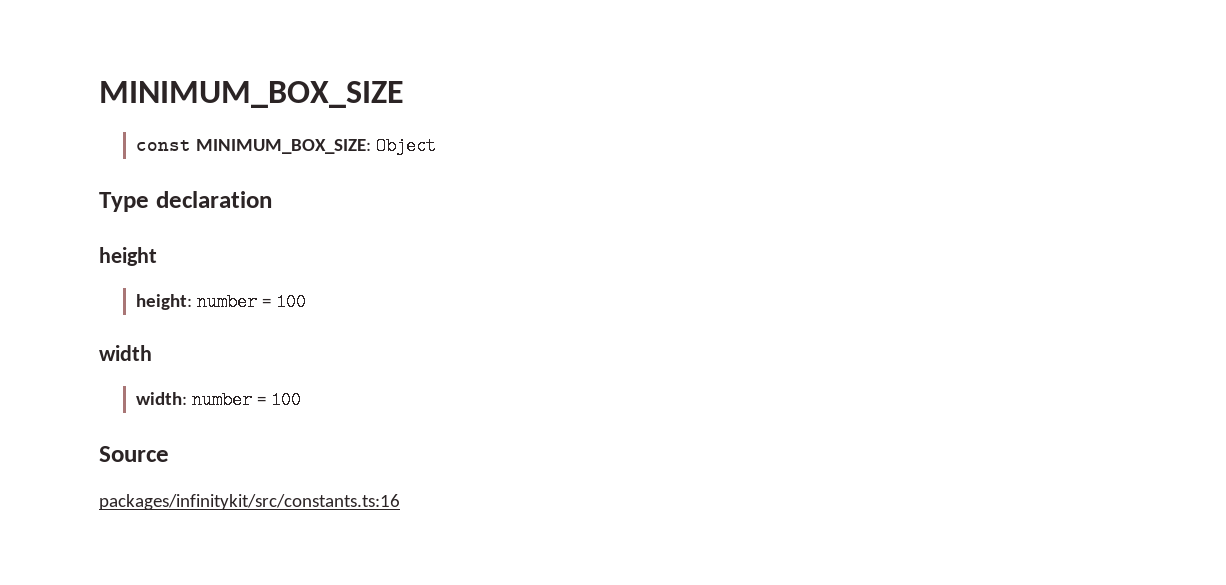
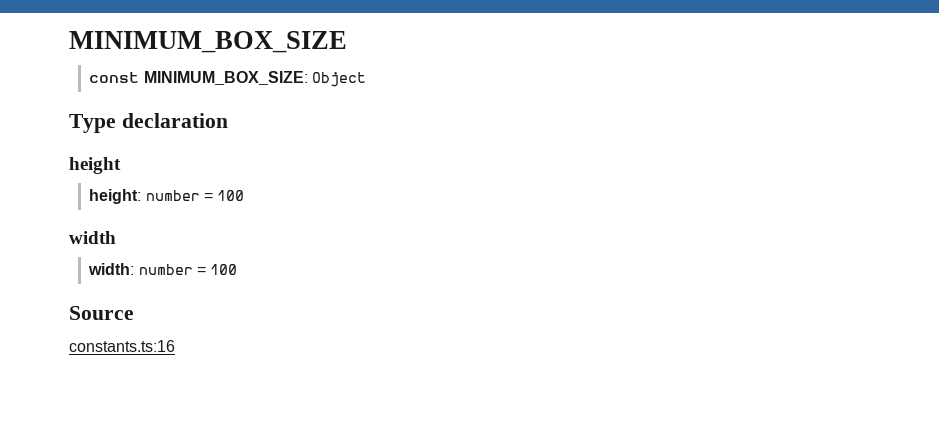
- packages/infinitykit/src/constants.ts:16
+ constants.ts:16

